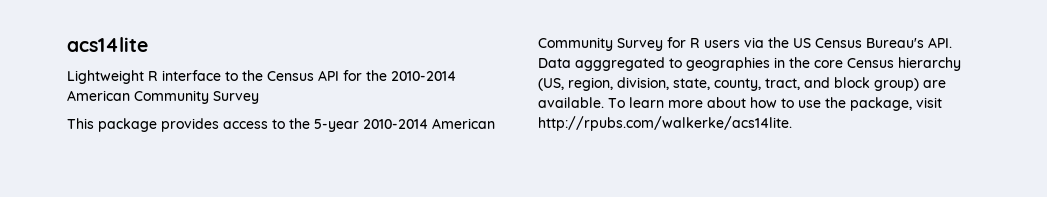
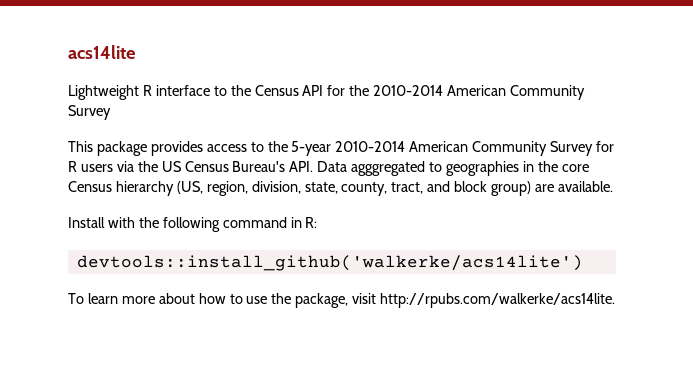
- This package provides access to the 5-year 2010-2014 American Community Survey for R users via the US Census Bureau's API. Data agggregated to geographies in the core Census hierarchy (US, region, division, state, county, tract, and block group) are available. To learn more about how to use the package, visit http://rpubs.com/walkerke/acs14lite.
+ This package provides access to the 5-year 2010-2014 American Community Survey for R users via the US Census Bureau's API. Data agggregated to geographies in the core Census hierarchy (US, region, division, state, county, tract, and block group) are available.
+ Install with the following command in R:
+ devtools::install_github('walkerke/acs14lite')
+ To learn more about how to use the package, visit http://rpubs.com/walkerke/acs14lite.

